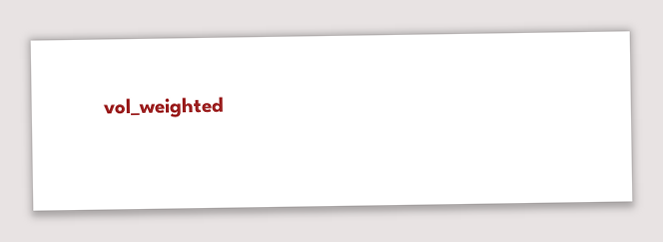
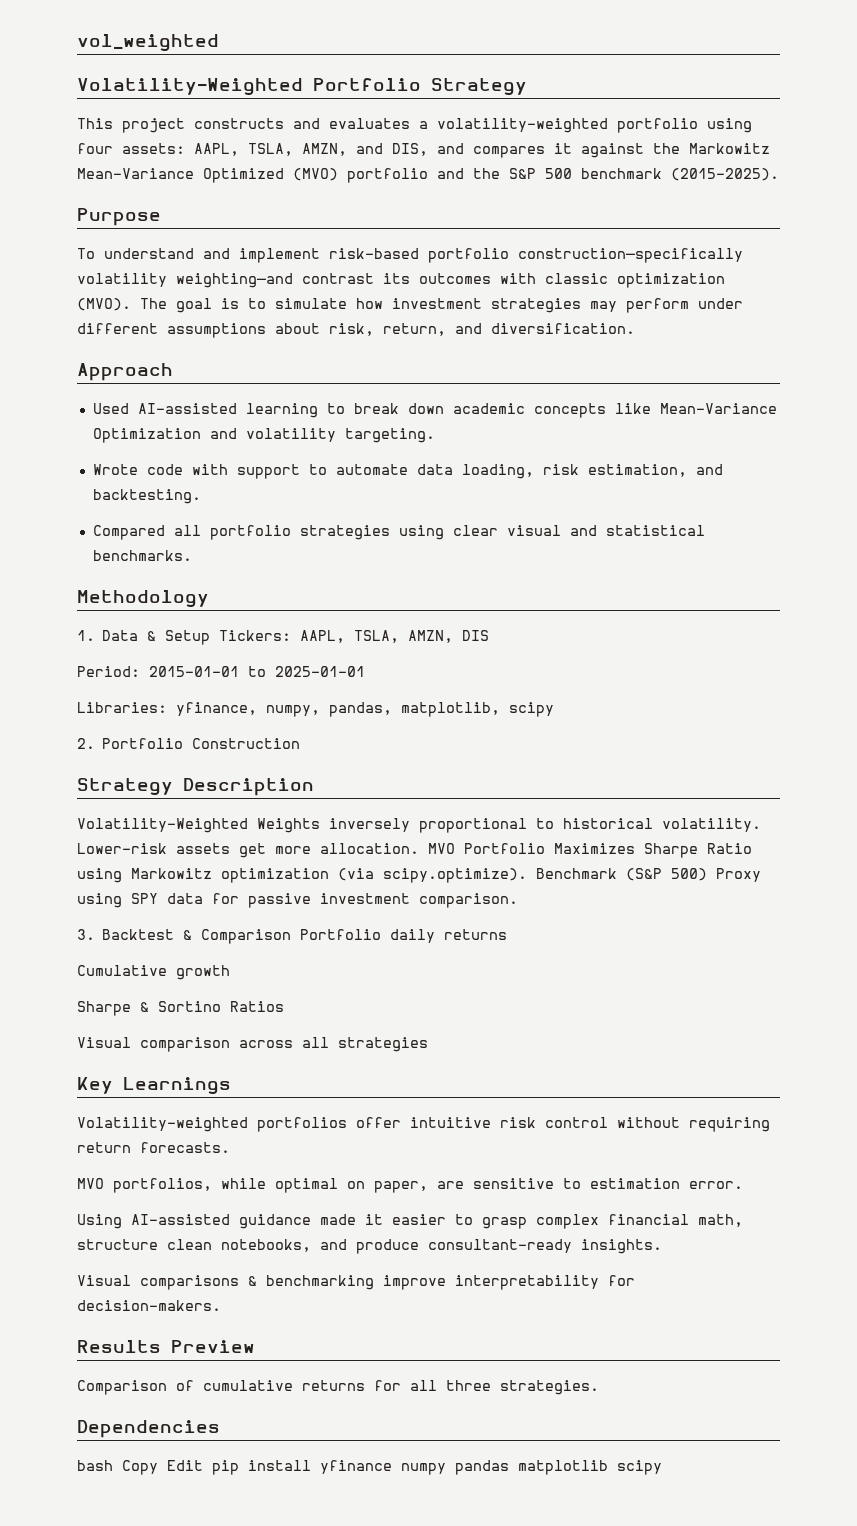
+ Volatility-Weighted Portfolio Strategy
+ This project constructs and evaluates a volatility-weighted portfolio using four assets: AAPL, TSLA, AMZN, and DIS, and compares it against the Markowitz Mean-Variance Optimized (MVO) portfolio and the S&P 500 benchmark (2015–2025).
+ Purpose
+ To understand and implement risk-based portfolio construction—specifically volatility weighting—and contrast its outcomes with classic optimization (MVO). The goal is to simulate how investment strategies may perform under different assumptions about risk, return, and diversification.
+ Approach
+ Used AI-assisted learning to break down academic concepts like Mean-Variance Optimization and volatility targeting.
+ Wrote code with support to automate data loading, risk estimation, and backtesting.
+ Compared all portfolio strategies using clear visual and statistical benchmarks.
+ Methodology
+ 1. Data & Setup Tickers: AAPL, TSLA, AMZN, DIS
+ Period: 2015-01-01 to 2025-01-01
+ Libraries: yfinance, numpy, pandas, matplotlib, scipy
+ 2. Portfolio Construction
+ Strategy Description
+ Volatility-Weighted Weights inversely proportional to historical volatility. Lower-risk assets get more allocation. MVO Portfolio Maximizes Sharpe Ratio using Markowitz optimization (via scipy.optimize). Benchmark (S&P 500) Proxy using SPY data for passive investment comparison.
+ 3. Backtest & Comparison Portfolio daily returns
+ Cumulative growth
+ Sharpe & Sortino Ratios
+ Visual comparison across all strategies
+ Key Learnings
+ Volatility-weighted portfolios offer intuitive risk control without requiring return forecasts.
+ MVO portfolios, while optimal on paper, are sensitive to estimation error.
+ Using AI-assisted guidance made it easier to grasp complex financial math, structure clean notebooks, and produce consultant-ready insights.
+ Visual comparisons & benchmarking improve interpretability for decision-makers.
+ Results Preview
+ Comparison of cumulative returns for all three strategies.
+ Dependencies
+ bash Copy Edit pip install yfinance numpy pandas matplotlib scipy

